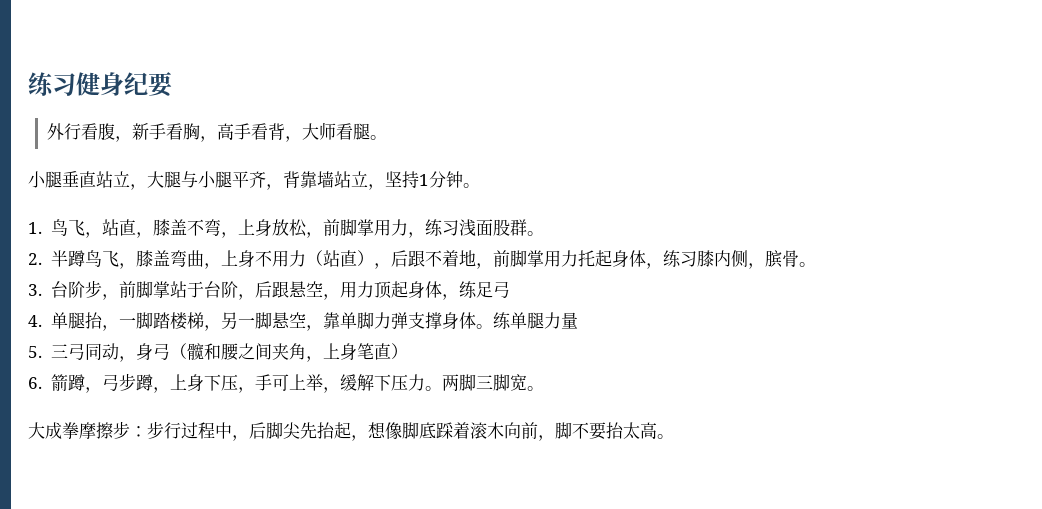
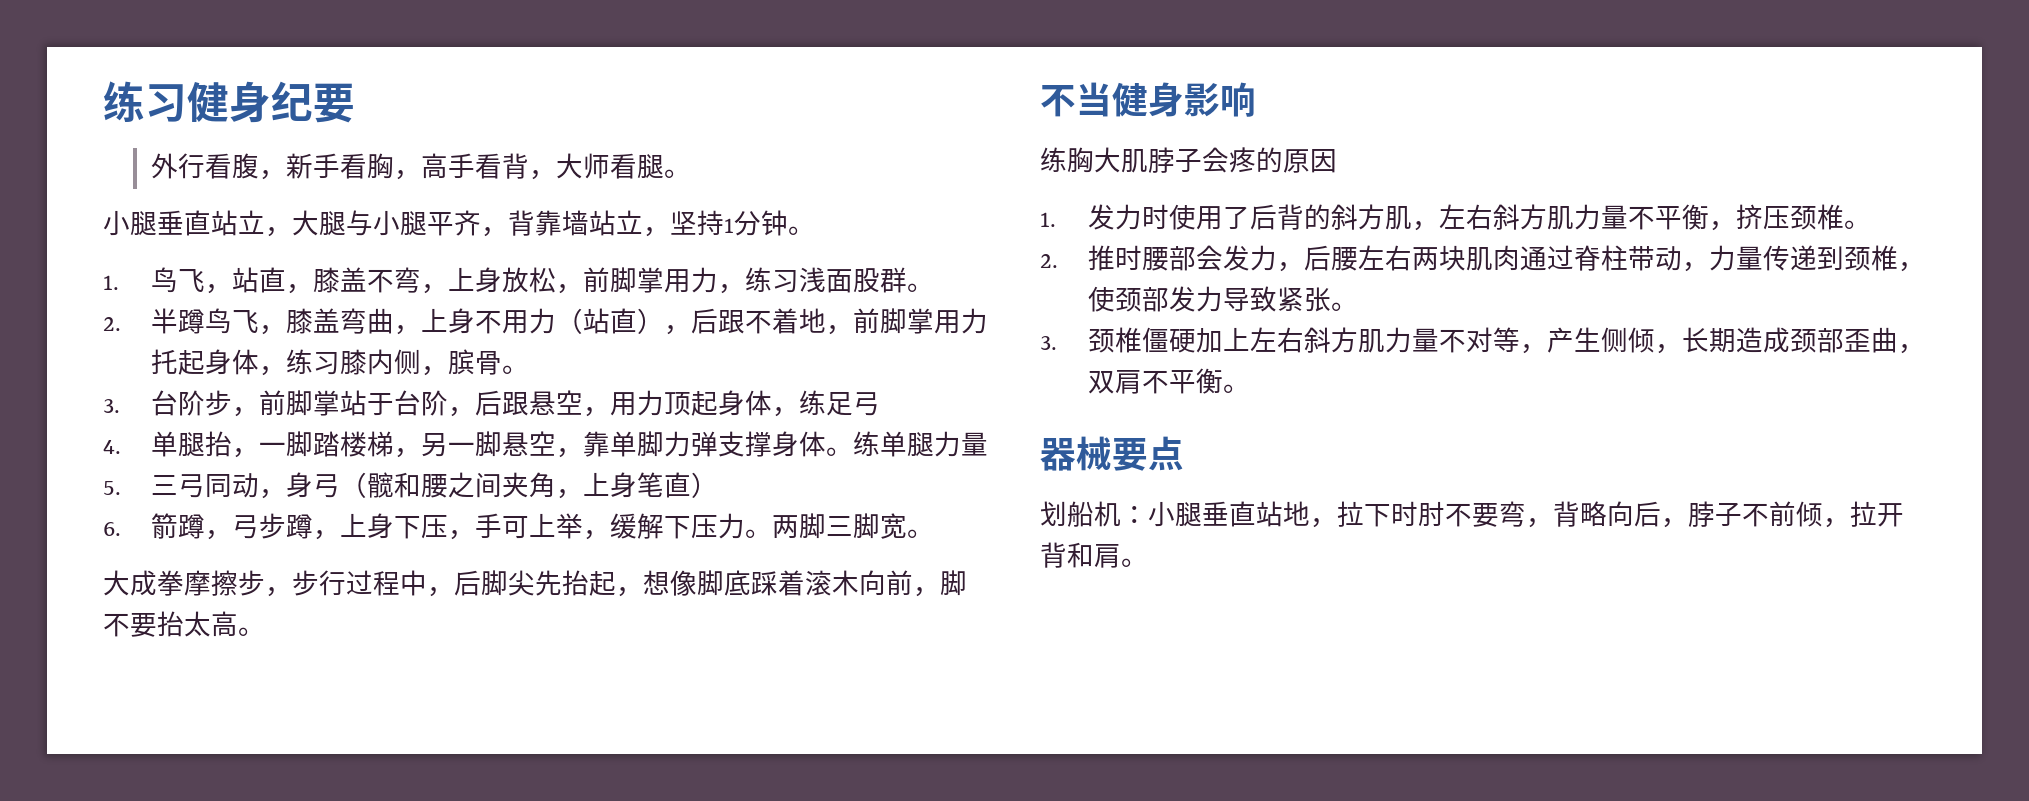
- 大成拳摩擦步：步行过程中，后脚尖先抬起，想像脚底踩着滚木向前，脚不要抬太高。
+ 大成拳摩擦步，步行过程中，后脚尖先抬起，想像脚底踩着滚木向前，脚不要抬太高。
+ 不当健身影响
+ 练胸大肌脖子会疼的原因
+ 1.发力时使用了后背的斜方肌，左右斜方肌力量不平衡，挤压颈椎。
+ 2.推时腰部会发力，后腰左右两块肌肉通过脊柱带动，力量传递到颈椎，使颈部发力导致紧张。
+ 3.颈椎僵硬加上左右斜方肌力量不对等，产生侧倾，长期造成颈部歪曲，双肩不平衡。
+ 器械要点
+ 划船机：小腿垂直站地，拉下时肘不要弯，背略向后，脖子不前倾，拉开背和肩。

